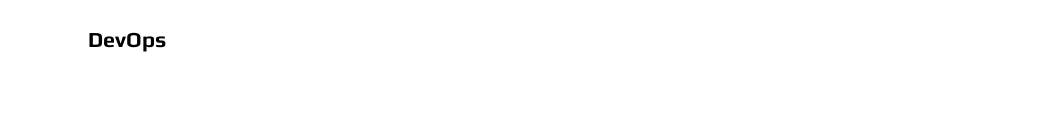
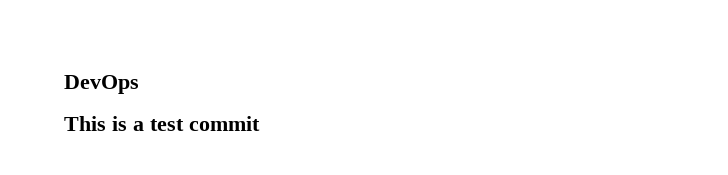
+ This is a test commit

